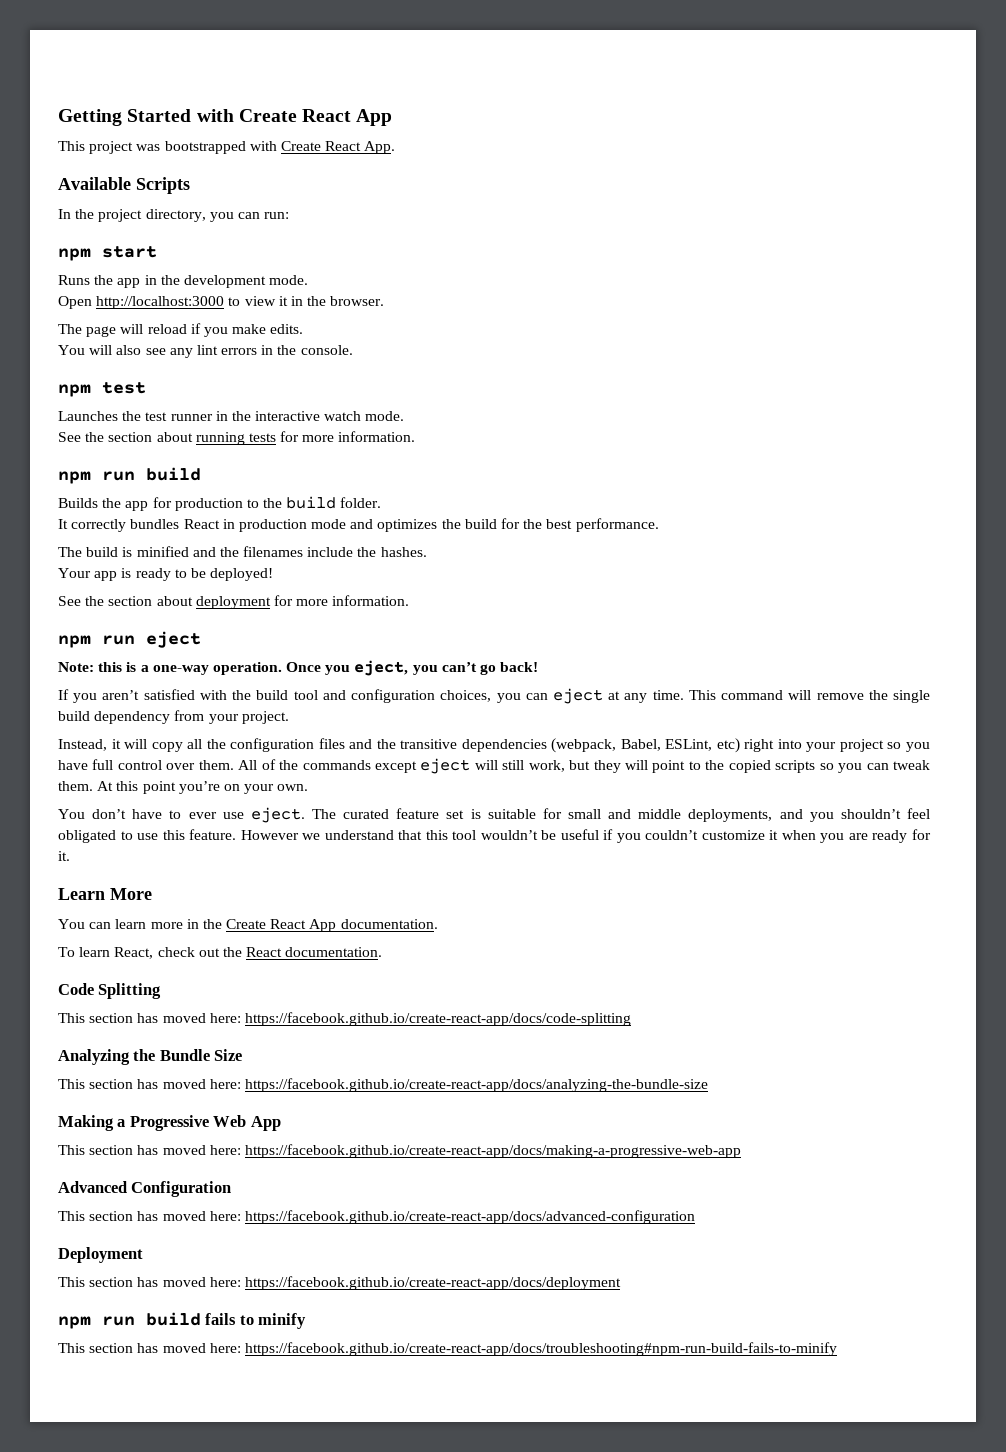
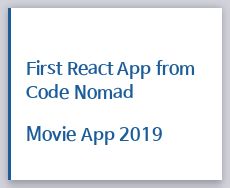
- Getting Started with Create React App
- This project was bootstrapped with Create React App.
- Available Scripts
- In the project directory, you can run:
- npm start
- Runs the app in the development mode.
- Open http://localhost:3000 to view it in the browser.
- The page will reload if you make edits.
- You will also see any lint errors in the console.
- npm test
- Launches the test runner in the interactive watch mode.
- See the section about running tests for more information.
- npm run build
- Builds the app for production to the build folder.
- It correctly bundles React in production mode and optimizes the build for the best performance.
- The build is minified and the filenames include the hashes.
- Your app is ready to be deployed!
- See the section about deployment for more information.
- npm run eject
- Note: this is a one-way operation. Once you eject, you can’t go back!
- If you aren’t satisfied with the build tool and configuration choices, you can eject at any time. This command will remove the single build dependency from your project.
- Instead, it will copy all the configuration files and the transitive dependencies (webpack, Babel, ESLint, etc) right into your project so you have full control over them. All of the commands except eject will still work, but they will point to the copied scripts so you can tweak them. At this point you’re on your own.
- You don’t have to ever use eject. The curated feature set is suitable for small and middle deployments, and you shouldn’t feel obligated to use this feature. However we understand that this tool wouldn’t be useful if you couldn’t customize it when you are ready for it.
- Learn More
- You can learn more in the Create React App documentation.
- To learn React, check out the React documentation.
- Code Splitting
- This section has moved here: https://facebook.github.io/create-react-app/docs/code-splitting
- Analyzing the Bundle Size
- This section has moved here: https://facebook.github.io/create-react-app/docs/analyzing-the-bundle-size
- Making a Progressive Web App
- This section has moved here: https://facebook.github.io/create-react-app/docs/making-a-progressive-web-app
- Advanced Configuration
- This section has moved here: https://facebook.github.io/create-react-app/docs/advanced-configuration
- Deployment
- This section has moved here: https://facebook.github.io/create-react-app/docs/deployment
- npm run build fails to minify
- This section has moved here: https://facebook.github.io/create-react-app/docs/troubleshooting#npm-run-build-fails-to-minify
+ First React App from Code Nomad
+ Movie App 2019

